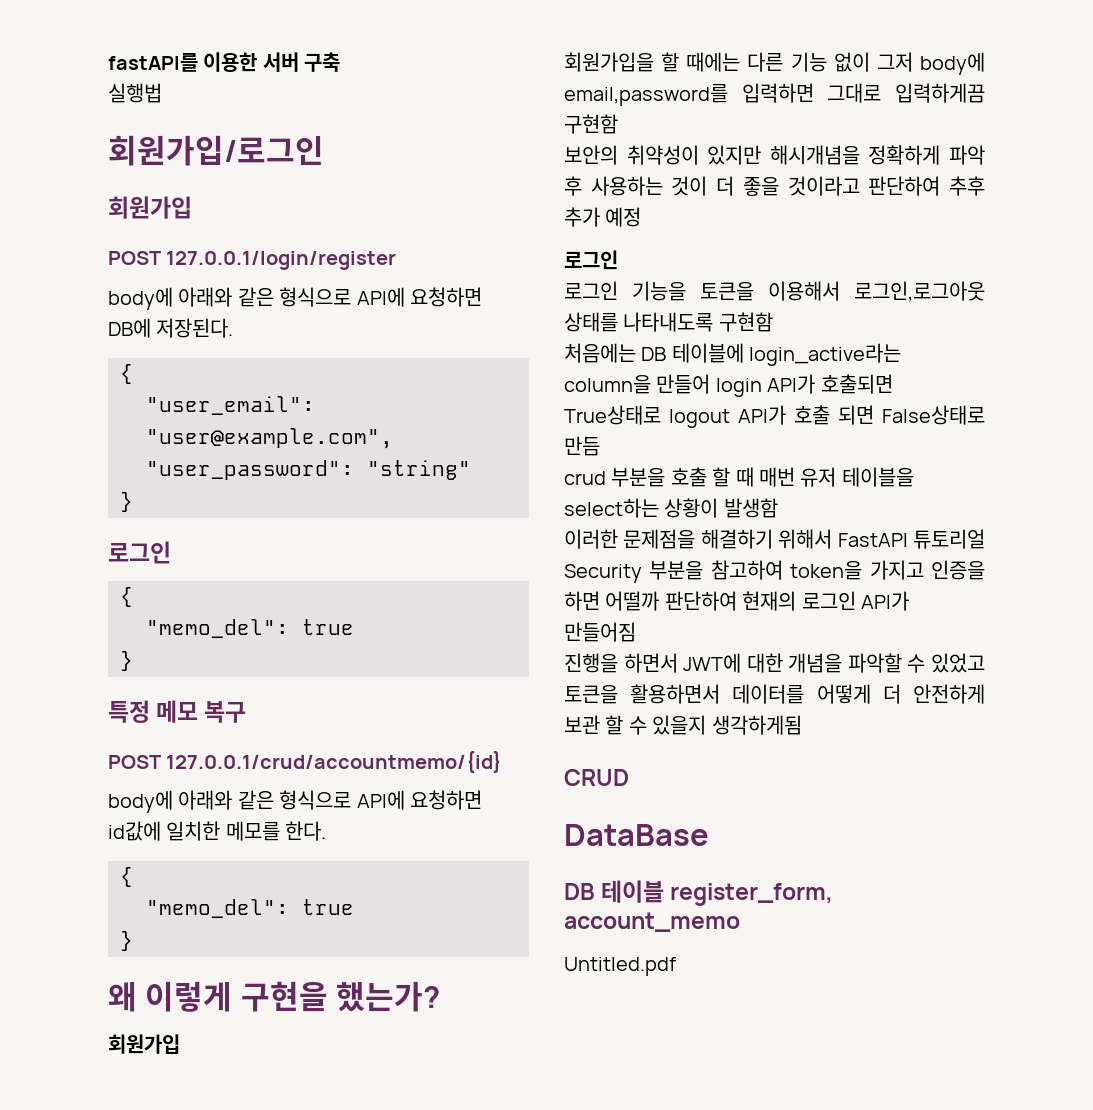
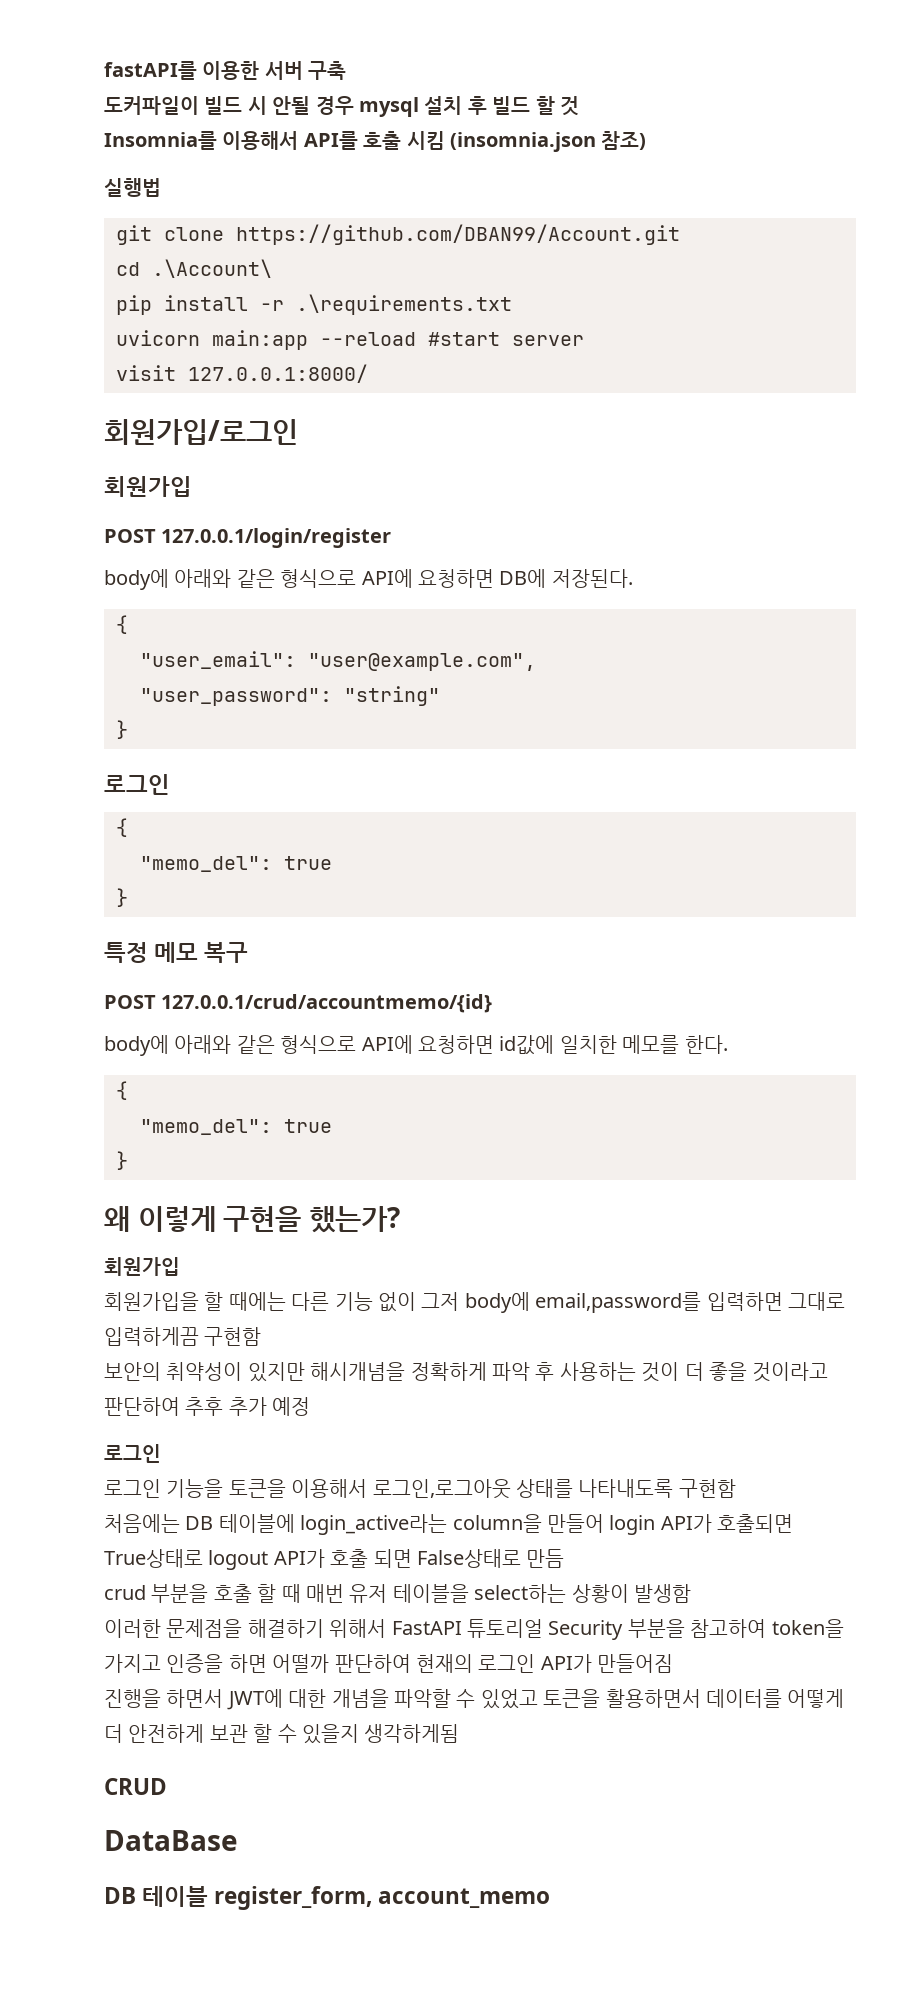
+ 도커파일이 빌드 시 안될 경우 mysql 설치 후 빌드 할 것
+ Insomnia를 이용해서 API를 호출 시킴 (insomnia.json 참조)
  실행법
+ git clone https://github.com/DBAN99/Account.git
+ cd .\Account\
+ pip install -r .\requirements.txt
+ uvicorn main:app --reload #start server
+ visit 127.0.0.1:8000/
- Untitled.pdf

